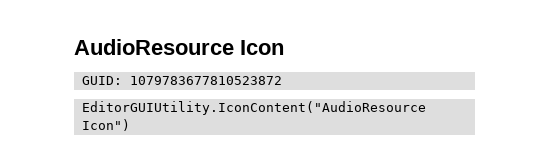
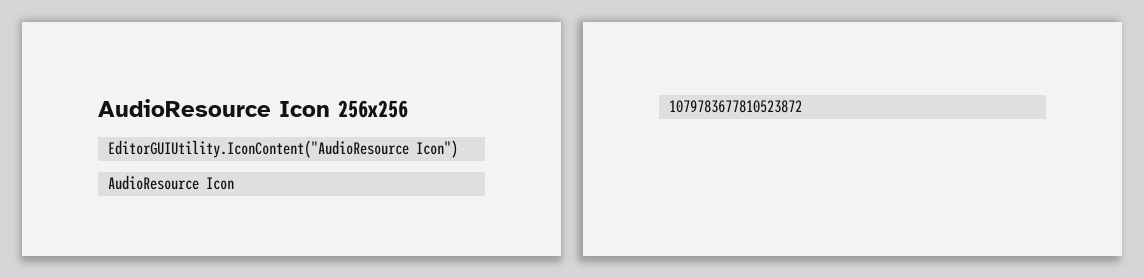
+ AudioResource Icon 256x256
+ EditorGUIUtility.IconContent("AudioResource Icon")
  AudioResource Icon
- GUID: 1079783677810523872
+ 1079783677810523872
- EditorGUIUtility.IconContent("AudioResource Icon")

